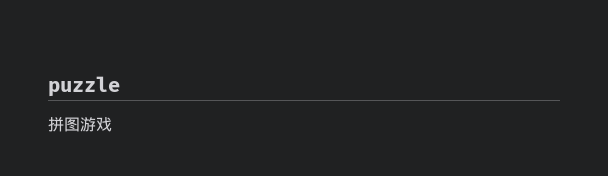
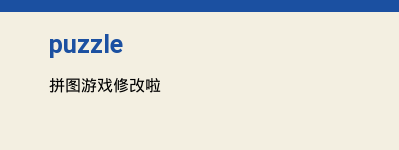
- 拼图游戏
+ 拼图游戏修改啦

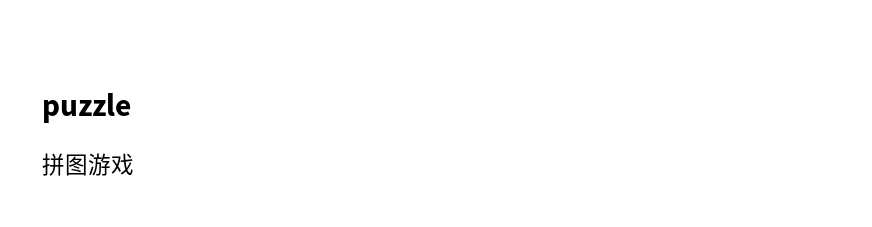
- 拼图游戏修改啦
+ 拼图游戏

